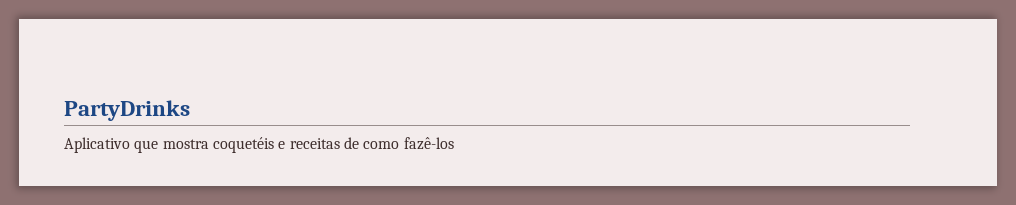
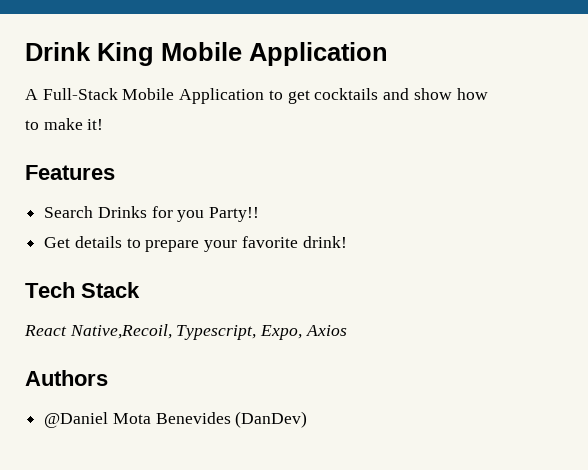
- PartyDrinks
- Aplicativo que mostra coquetéis e receitas de como fazê-los
+ Drink King Mobile Application
+ A Full-Stack Mobile Application to get cocktails and show how to make it!
+ Features
+ Search Drinks for you Party!!
+ Get details to prepare your favorite drink!
+ Tech Stack
+ React Native,Recoil, Typescript, Expo, Axios
+ Authors
+ @Daniel Mota Benevides (DanDev)

